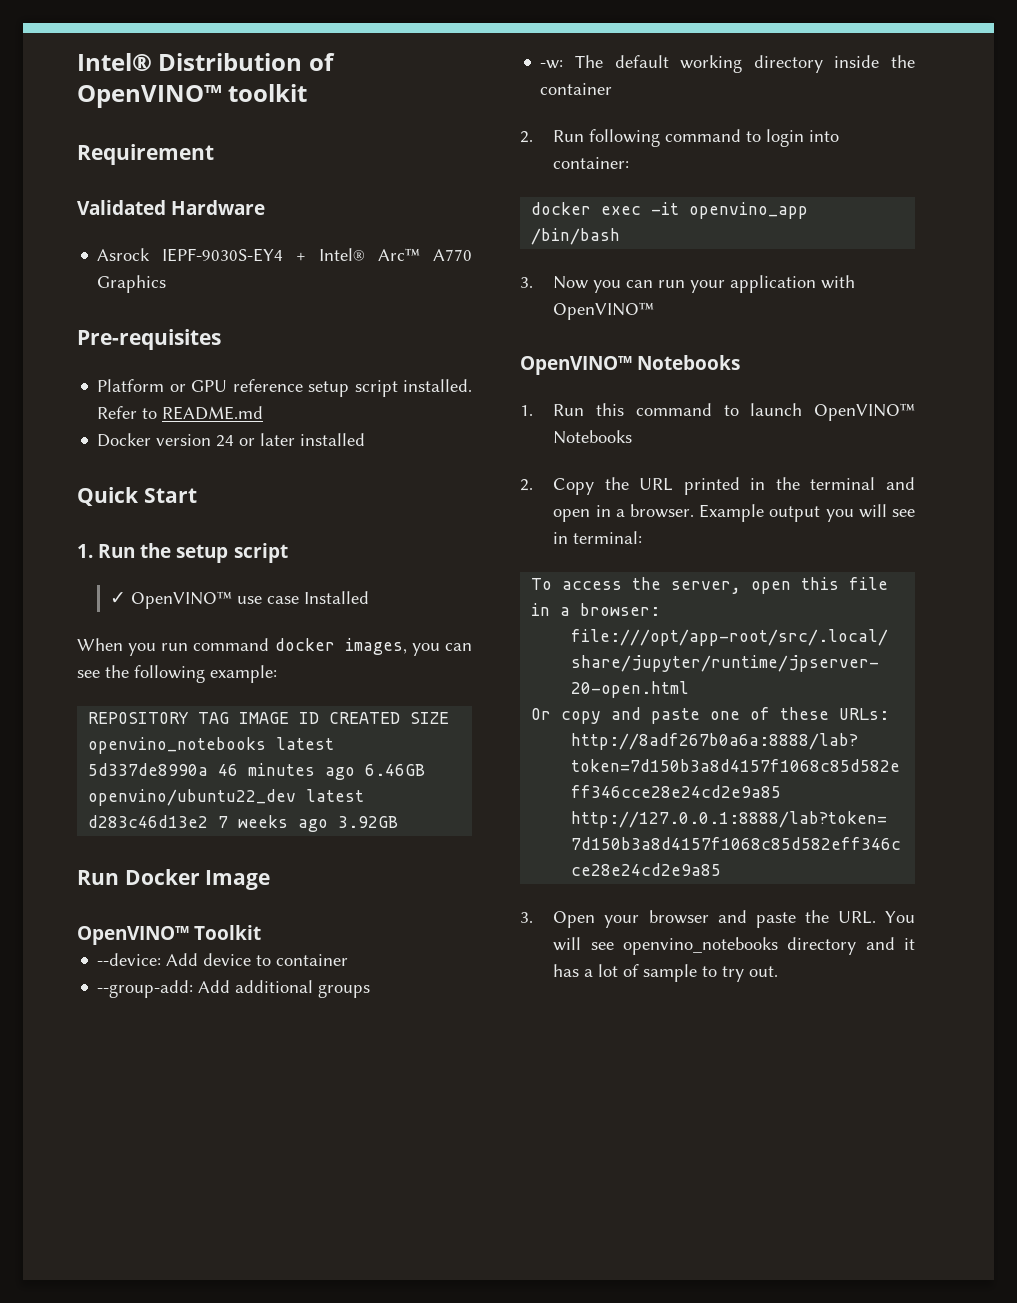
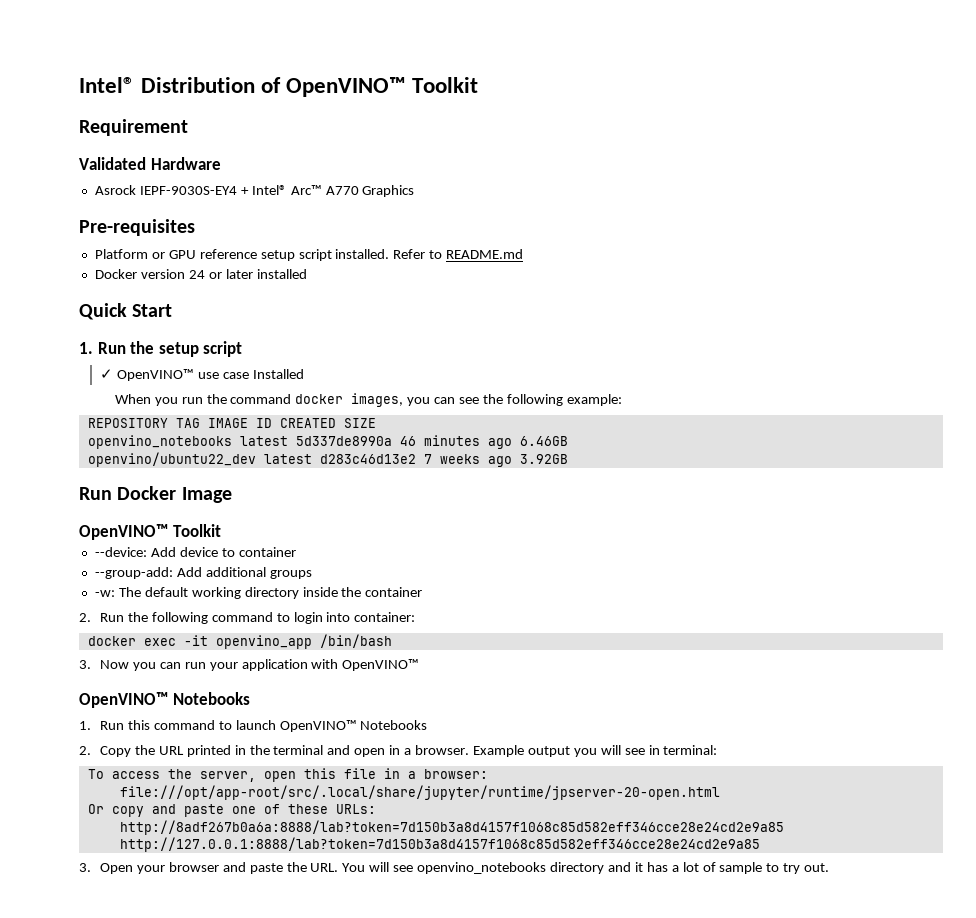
- Intel® Distribution of OpenVINO™ toolkit
+ Intel® Distribution of OpenVINO™ Toolkit
- When you run command docker images, you can see the following example:
+ When you run the command docker images, you can see the following example:
- 2. Run following command to login into container:
+ 2. Run the following command to login into container:

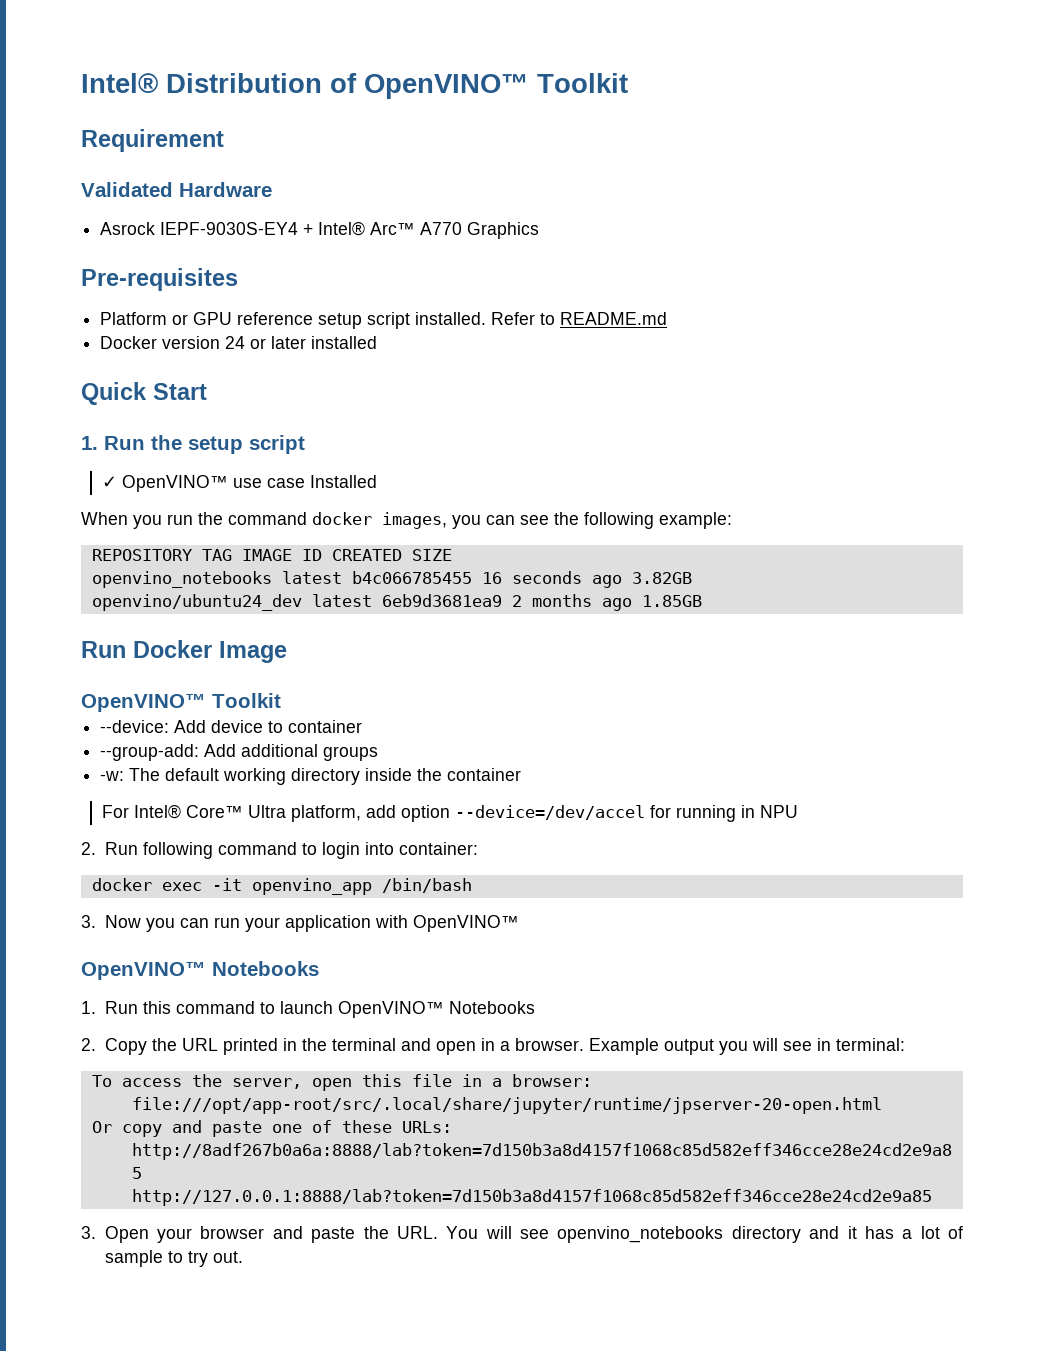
- openvino_notebooks latest 5d337de8990a 46 minutes ago 6.46GB
- openvino/ubuntu22_dev latest d283c46d13e2 7 weeks ago 3.92GB
+ openvino_notebooks latest b4c066785455 16 seconds ago 3.82GB
+ openvino/ubuntu24_dev latest 6eb9d3681ea9 2 months ago 1.85GB
+ For Intel® Core™ Ultra platform, add option --device=/dev/accel for running in NPU
- 2. Run the following command to login into container:
+ 2. Run following command to login into container:

